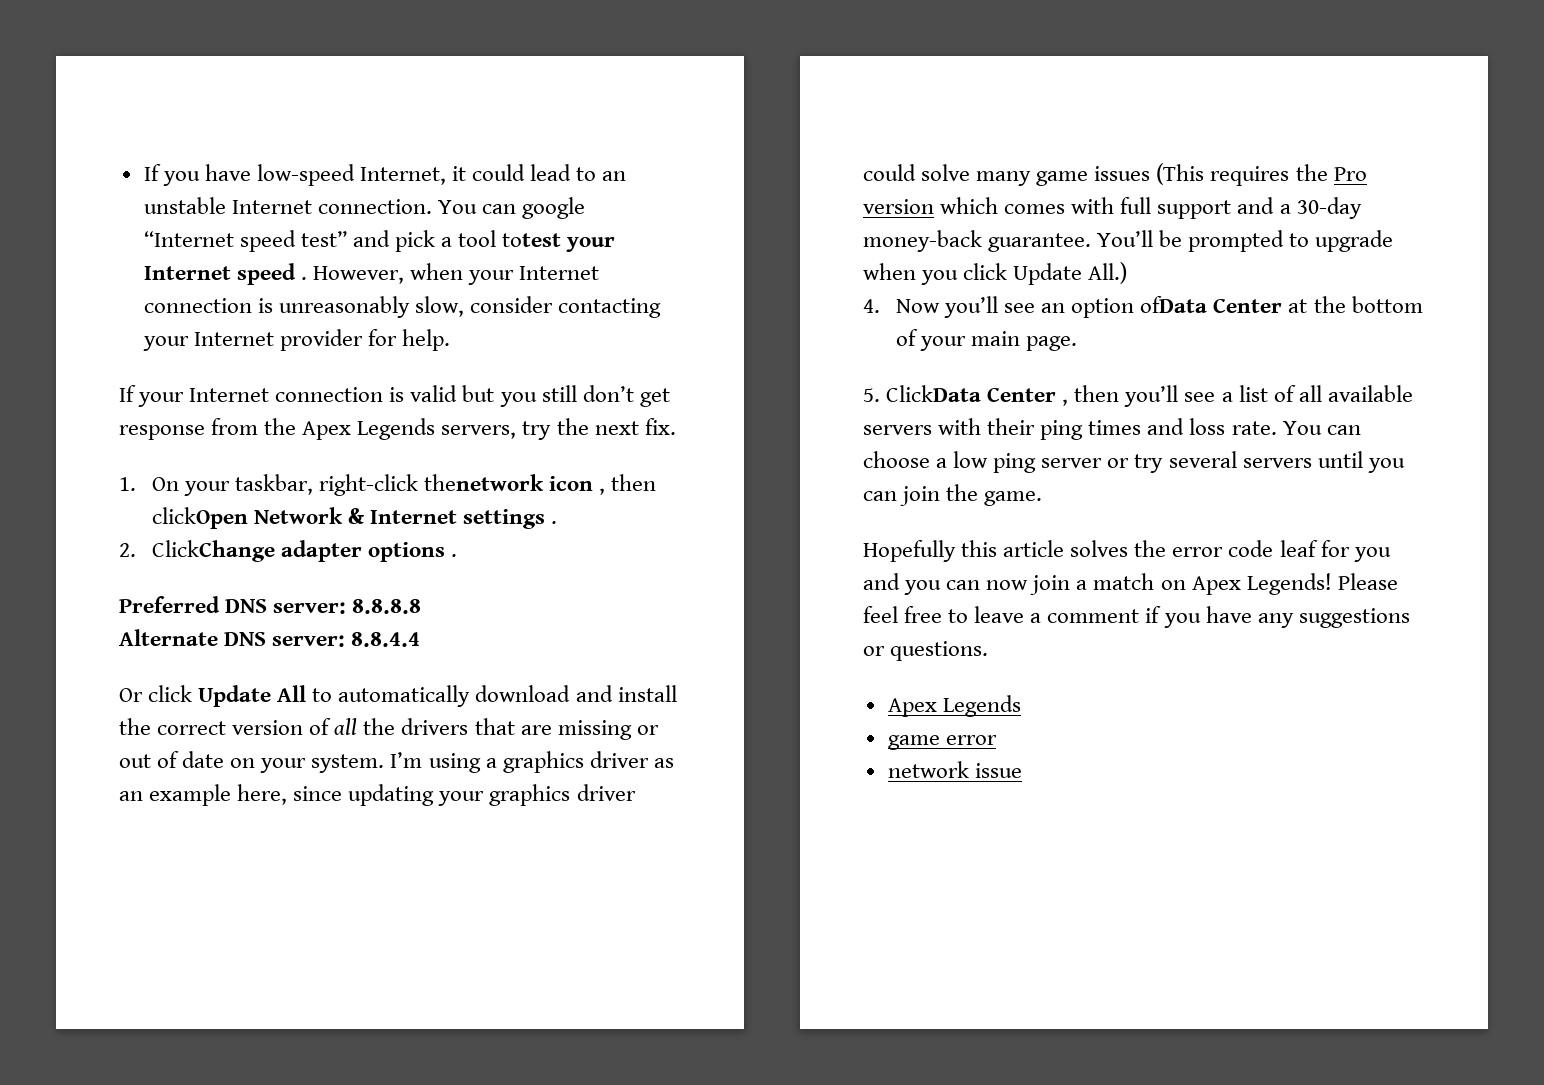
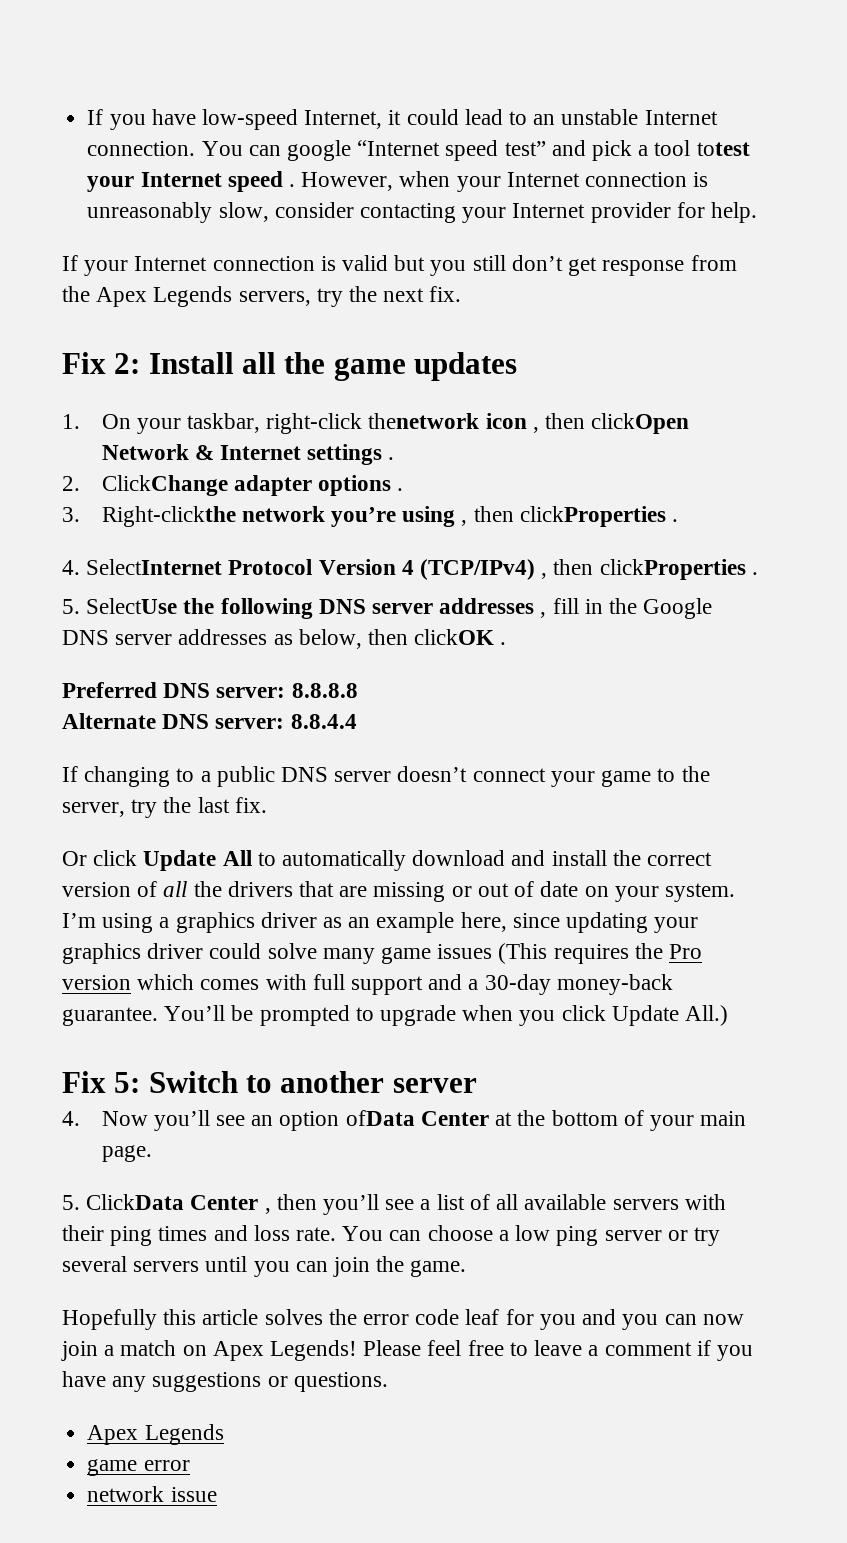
+ Fix 2: Install all the game updates
+ 3. Right-clickthe network you’re using , then clickProperties .
+ 4. SelectInternet Protocol Version 4 (TCP/IPv4) , then clickProperties .
+ 5. SelectUse the following DNS server addresses , fill in the Google DNS server addresses as below, then clickOK .
+ If changing to a public DNS server doesn’t connect your game to the server, try the last fix.
+ Fix 5: Switch to another server

